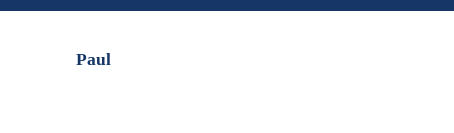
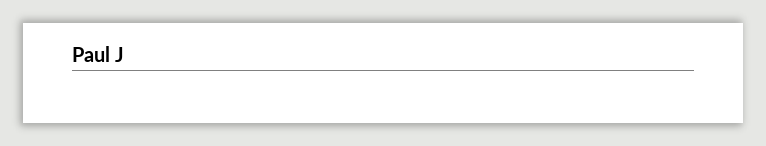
- Paul
+ Paul J

